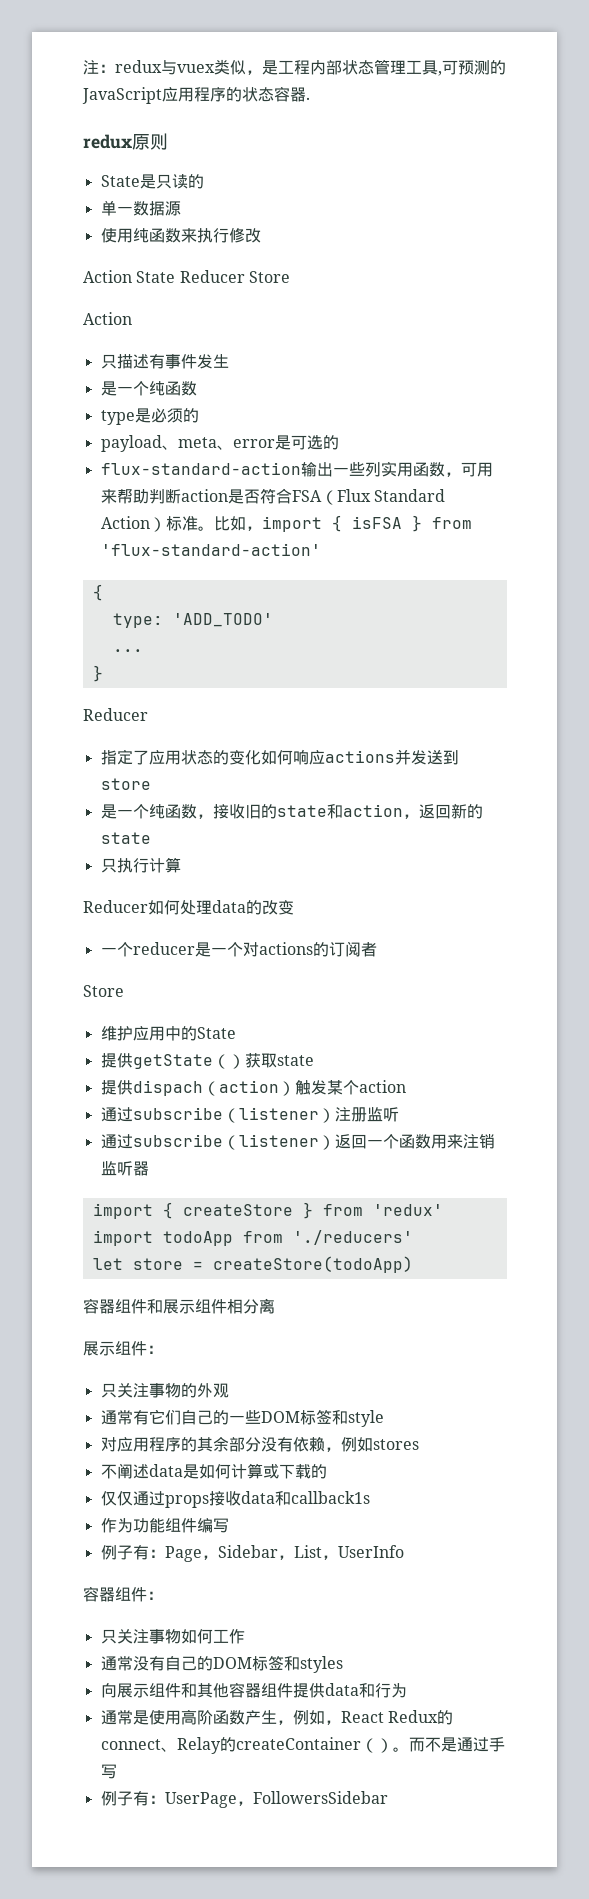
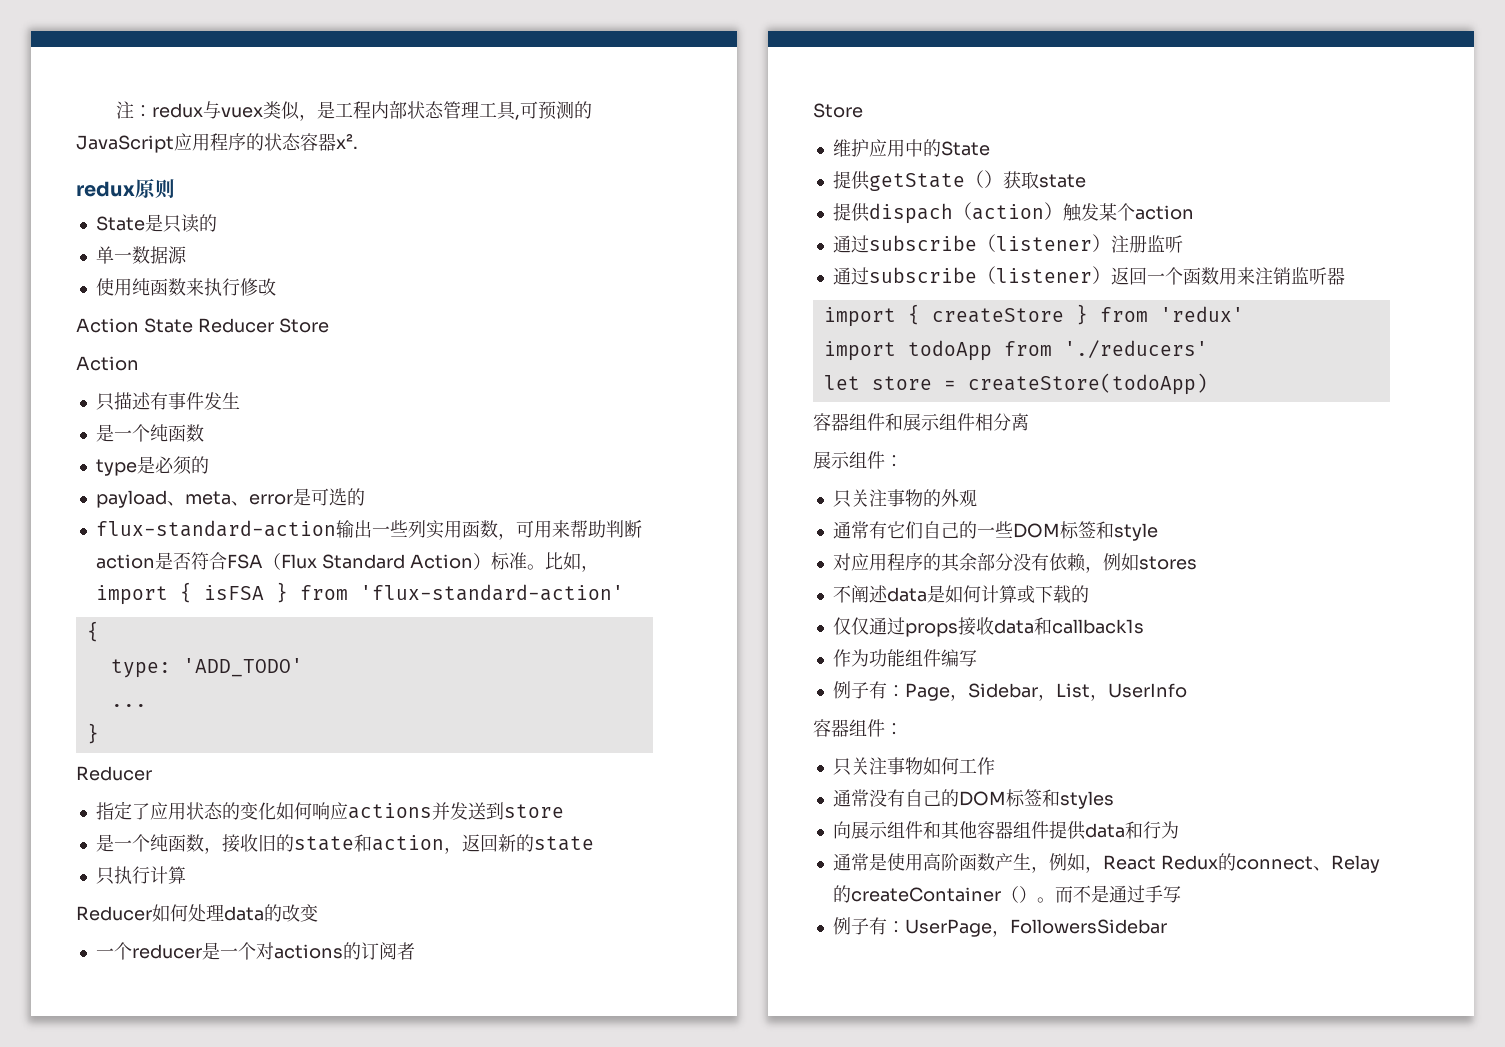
- 注：redux与vuex类似，是工程内部状态管理工具,可预测的JavaScript应用程序的状态容器.
+ 注：redux与vuex类似，是工程内部状态管理工具,可预测的JavaScript应用程序的状态容器x².

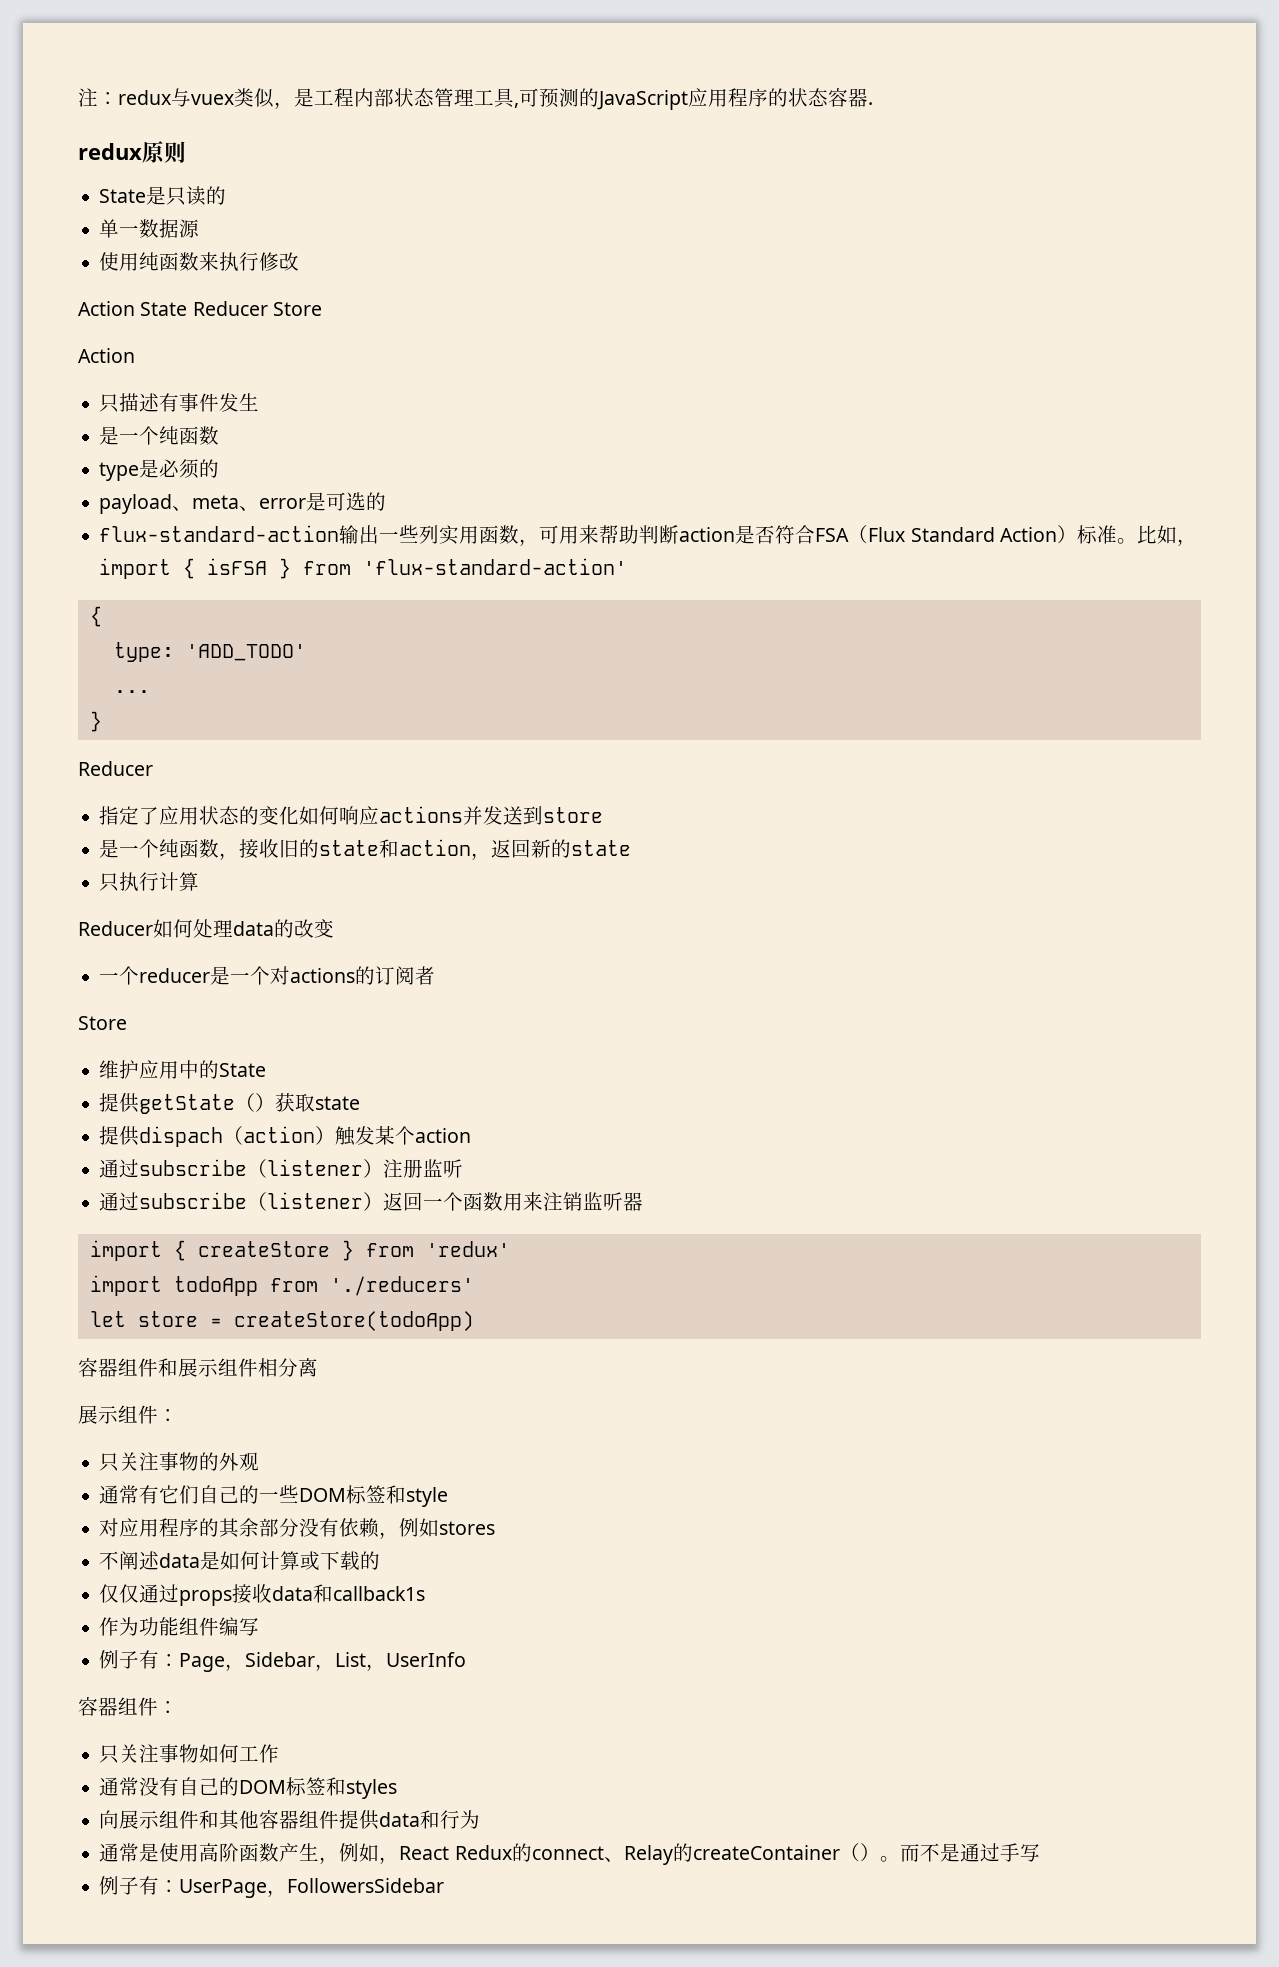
- 注：redux与vuex类似，是工程内部状态管理工具,可预测的JavaScript应用程序的状态容器x².
+ 注：redux与vuex类似，是工程内部状态管理工具,可预测的JavaScript应用程序的状态容器.

